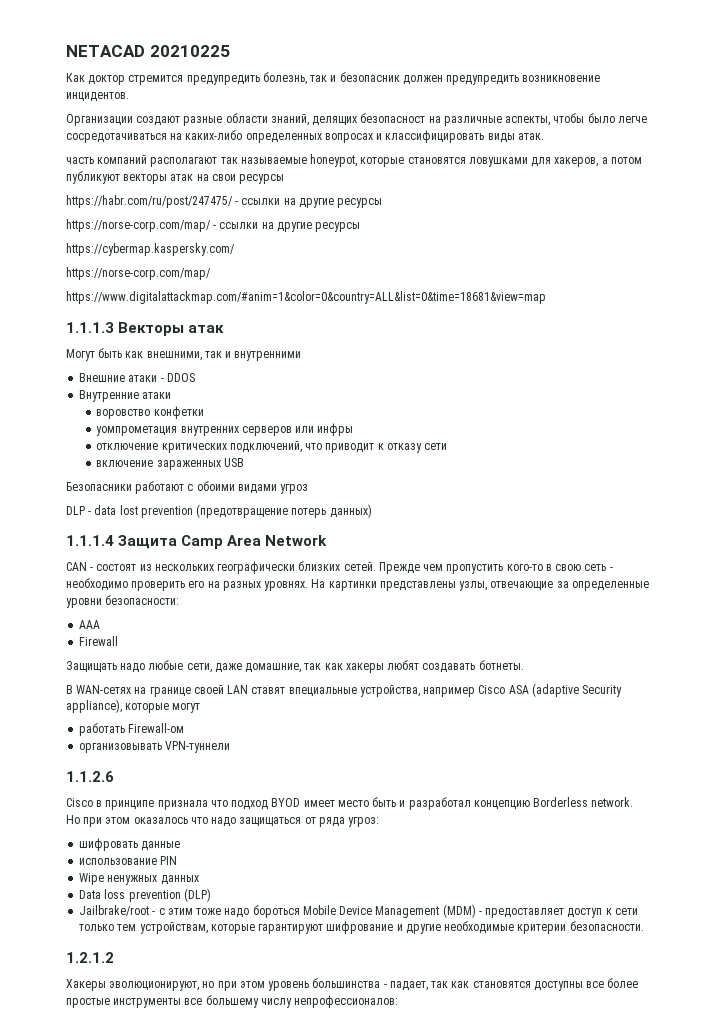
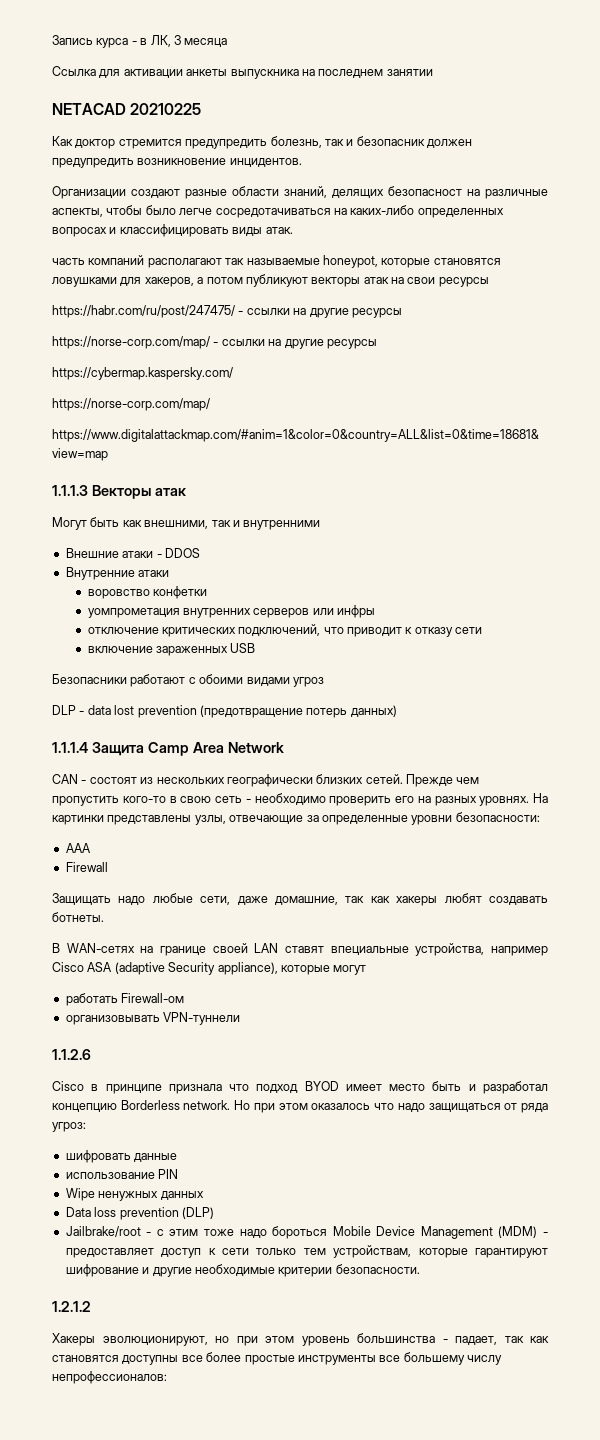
+ Запись курса - в ЛК, 3 месяца
+ Ссылка для активации анкеты выпускника на последнем занятии

